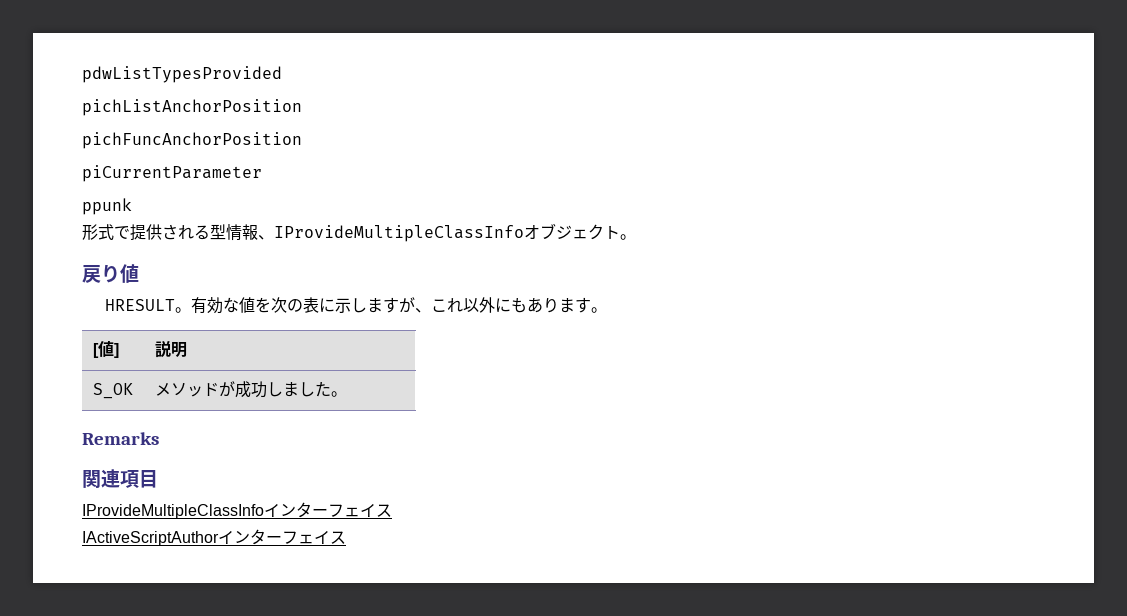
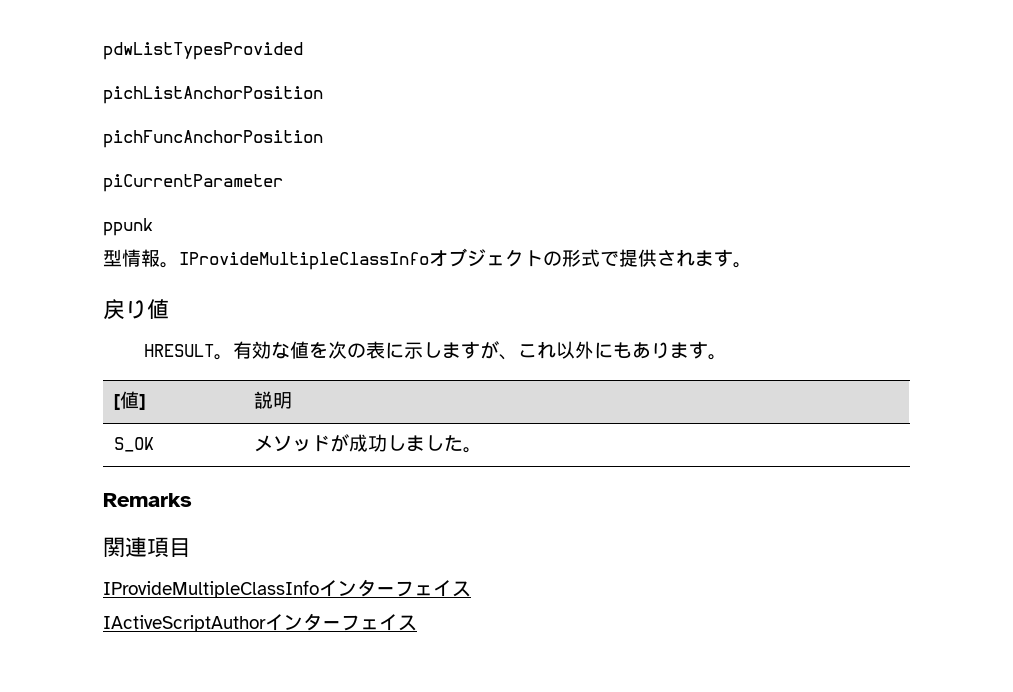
- 形式で提供される型情報、IProvideMultipleClassInfoオブジェクト。
+ 型情報。IProvideMultipleClassInfoオブジェクトの形式で提供されます。

